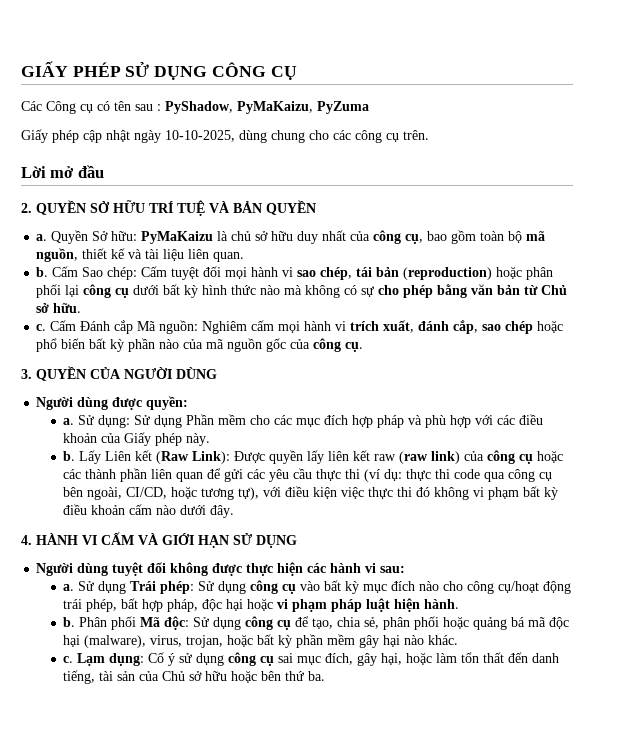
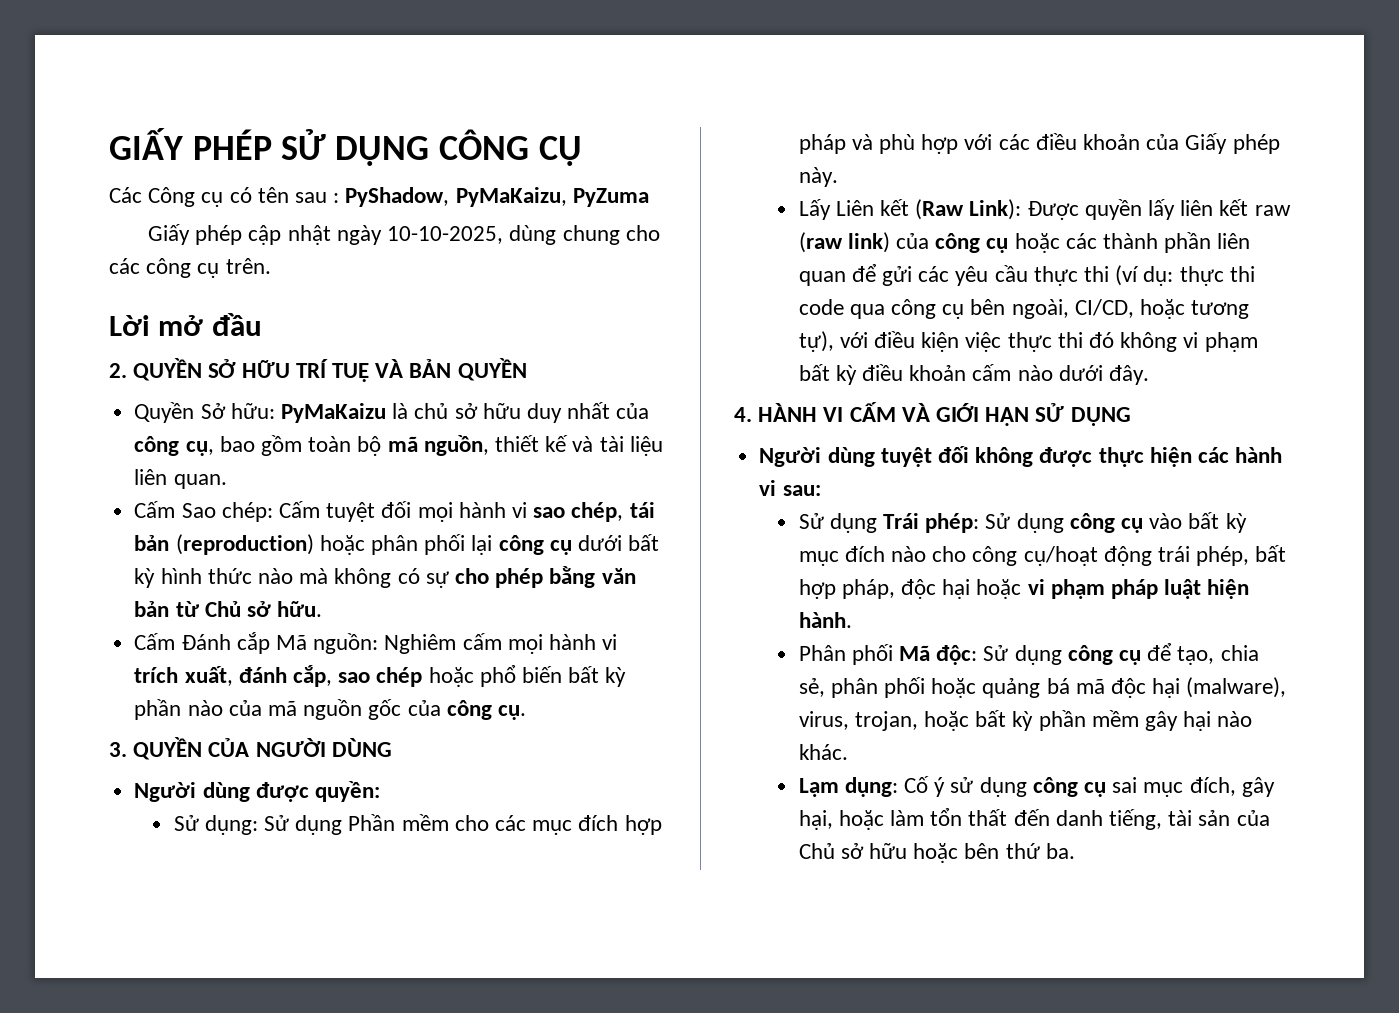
  2. QUYỀN SỞ HỮU TRÍ TUỆ VÀ BẢN QUYỀN
- a. Quyền Sở hữu: PyMaKaizu là chủ sở hữu duy nhất của công cụ, bao gồm toàn bộ mã nguồn, thiết kế và tài liệu liên quan.
- b. Cấm Sao chép:
+ Quyền Sở hữu: PyMaKaizu là chủ sở hữu duy nhất của công cụ, bao gồm toàn bộ mã nguồn, thiết kế và tài liệu liên quan.
+ Cấm Sao chép:
  Cấm tuyệt đối mọi hành vi sao chép, tái bản (reproduction) hoặc phân phối lại công cụ dưới bất kỳ hình thức nào mà không có sự cho phép bằng văn bản từ Chủ sở hữu.
- c. Cấm Đánh cắp Mã nguồn:
+ Cấm Đánh cắp Mã nguồn:
  Người dùng được quyền:
- a. Sử dụng: Sử dụng Phần mềm cho các mục đích hợp pháp và phù hợp với các điều khoản của Giấy phép này.
- b. Lấy Liên kết (Raw Link):
+ Sử dụng: Sử dụng Phần mềm cho các mục đích hợp pháp và phù hợp với các điều khoản của Giấy phép này.
+ Lấy Liên kết (Raw Link):
  Người dùng tuyệt đối không được thực hiện các hành vi sau:
- a. Sử dụng Trái phép: Sử dụng công cụ vào bất kỳ mục đích nào cho công cụ/hoạt động trái phép, bất hợp pháp, độc hại hoặc vi phạm pháp luật hiện hành.
- b. Phân phối Mã độc:
+ Sử dụng Trái phép: Sử dụng công cụ vào bất kỳ mục đích nào cho công cụ/hoạt động trái phép, bất hợp pháp, độc hại hoặc vi phạm pháp luật hiện hành.
+ Phân phối Mã độc:
  Sử dụng công cụ để tạo, chia sẻ, phân phối hoặc quảng bá mã độc hại (malware), virus, trojan, hoặc bất kỳ phần mềm gây hại nào khác.
- c. Lạm dụng:
+ Lạm dụng:

